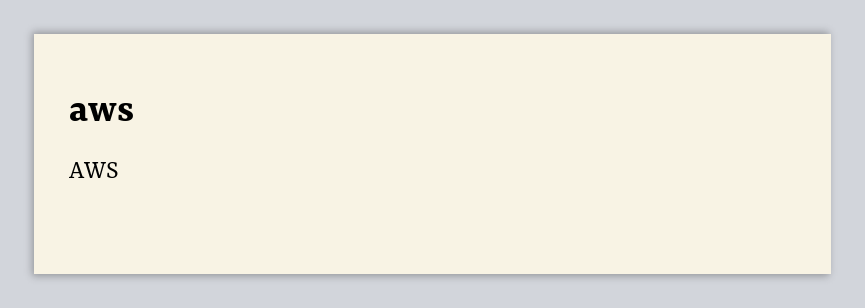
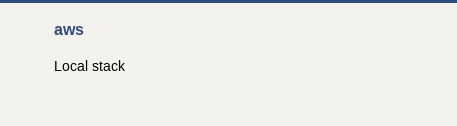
- AWS
+ Local stack

